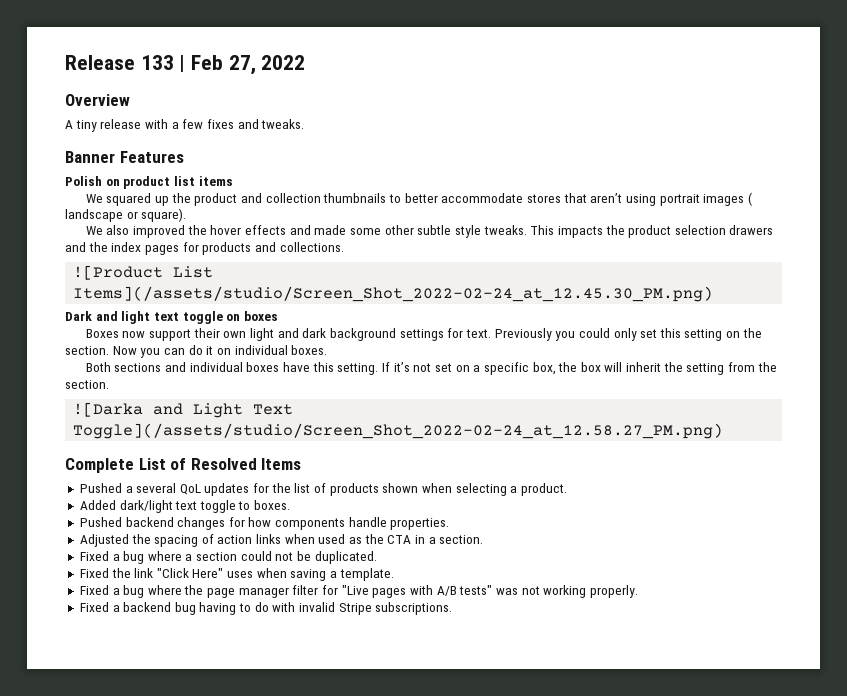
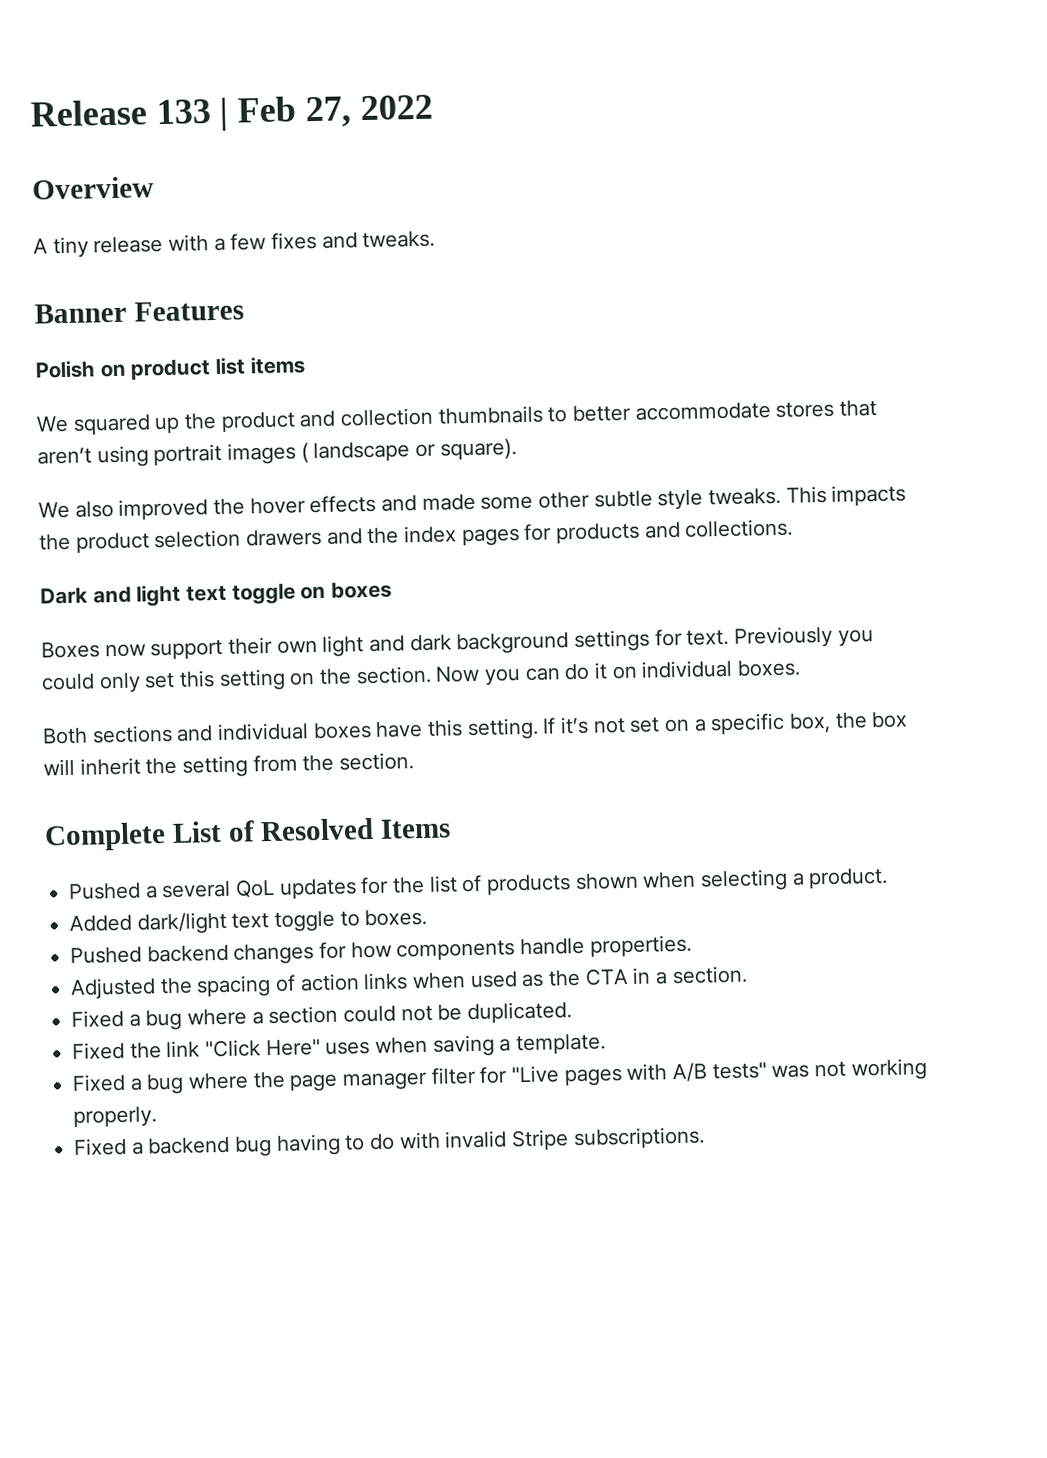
- ![Product List Items](/assets/studio/Screen_Shot_2022-02-24_at_12.45.30_PM.png)
- ![Darka and Light Text Toggle](/assets/studio/Screen_Shot_2022-02-24_at_12.58.27_PM.png)

